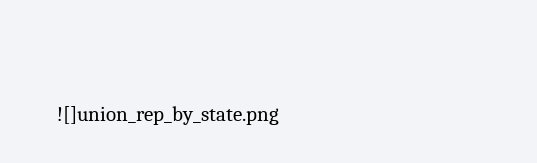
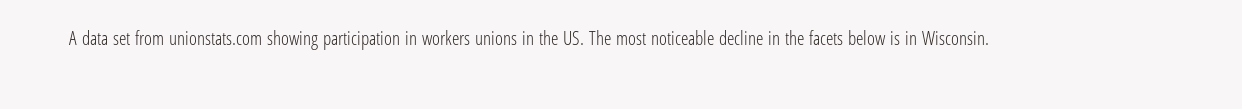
- ![]union_rep_by_state.png
+ A data set from unionstats.com showing participation in workers unions in the US. The most noticeable decline in the facets below is in Wisconsin.

